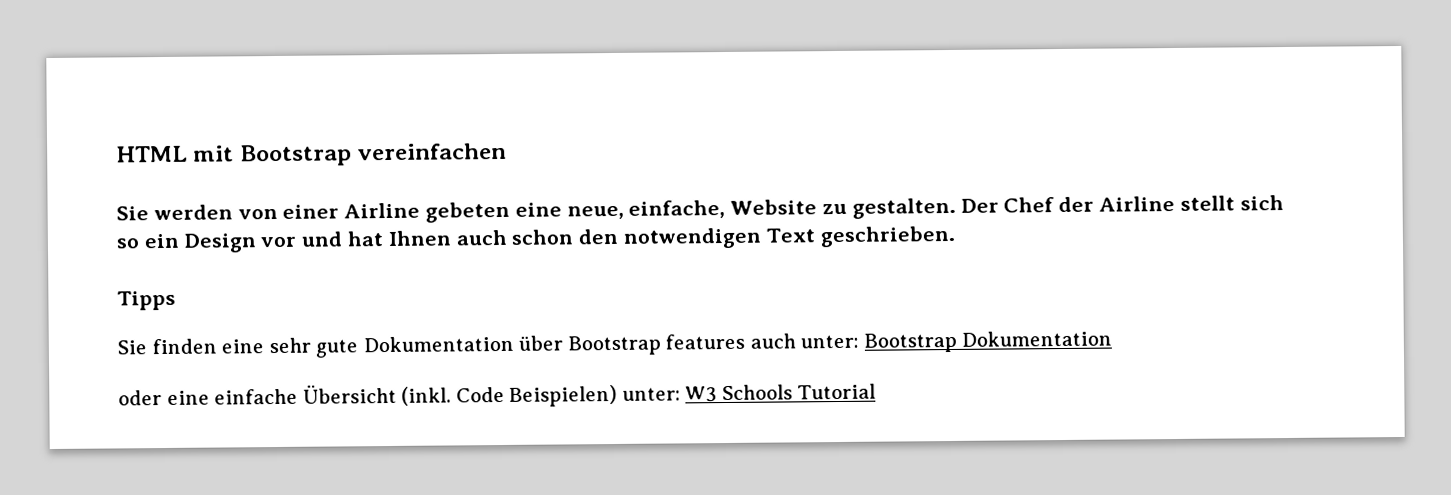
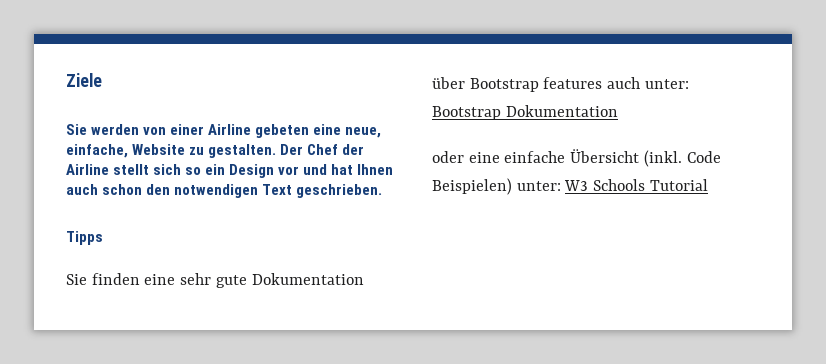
- HTML mit Bootstrap vereinfachen
+ Ziele

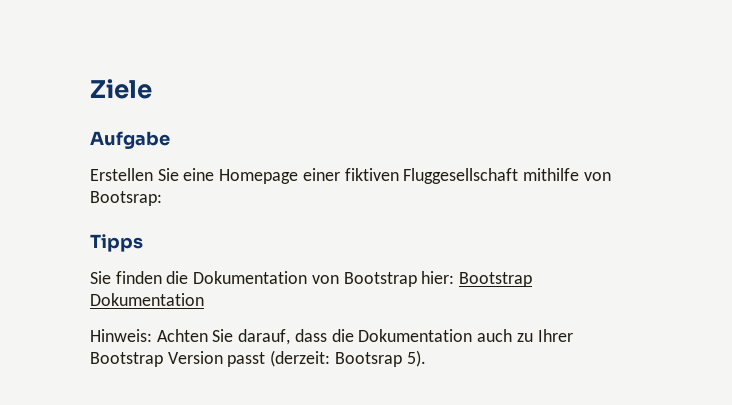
- Sie werden von einer Airline gebeten eine neue, einfache, Website zu gestalten. Der Chef der Airline stellt sich so ein Design vor und hat Ihnen auch schon den notwendigen Text geschrieben.
+ Aufgabe
+ Erstellen Sie eine Homepage einer fiktiven Fluggesellschaft mithilfe von Bootsrap:
  Tipps
- Sie finden eine sehr gute Dokumentation über Bootstrap features auch unter: Bootstrap Dokumentation
- oder eine einfache Übersicht (inkl. Code Beispielen) unter: W3 Schools Tutorial
+ Sie finden die Dokumentation von Bootstrap hier: Bootstrap Dokumentation
+ Hinweis: Achten Sie darauf, dass die Dokumentation auch zu Ihrer Bootstrap Version passt (derzeit: Bootsrap 5).

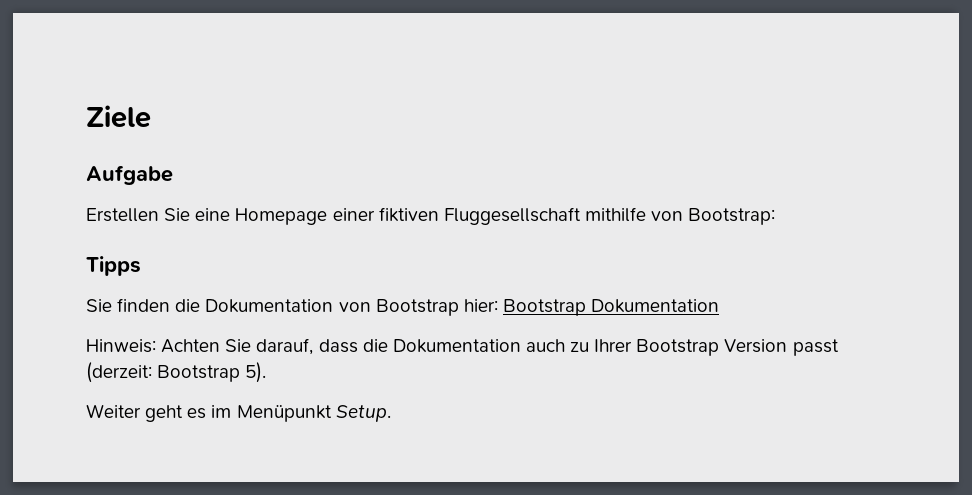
- Erstellen Sie eine Homepage einer fiktiven Fluggesellschaft mithilfe von Bootsrap:
+ Erstellen Sie eine Homepage einer fiktiven Fluggesellschaft mithilfe von Bootstrap:
- Hinweis: Achten Sie darauf, dass die Dokumentation auch zu Ihrer Bootstrap Version passt (derzeit: Bootsrap 5).
+ Hinweis: Achten Sie darauf, dass die Dokumentation auch zu Ihrer Bootstrap Version passt (derzeit: Bootstrap 5).
+ Weiter geht es im Menüpunkt Setup.

